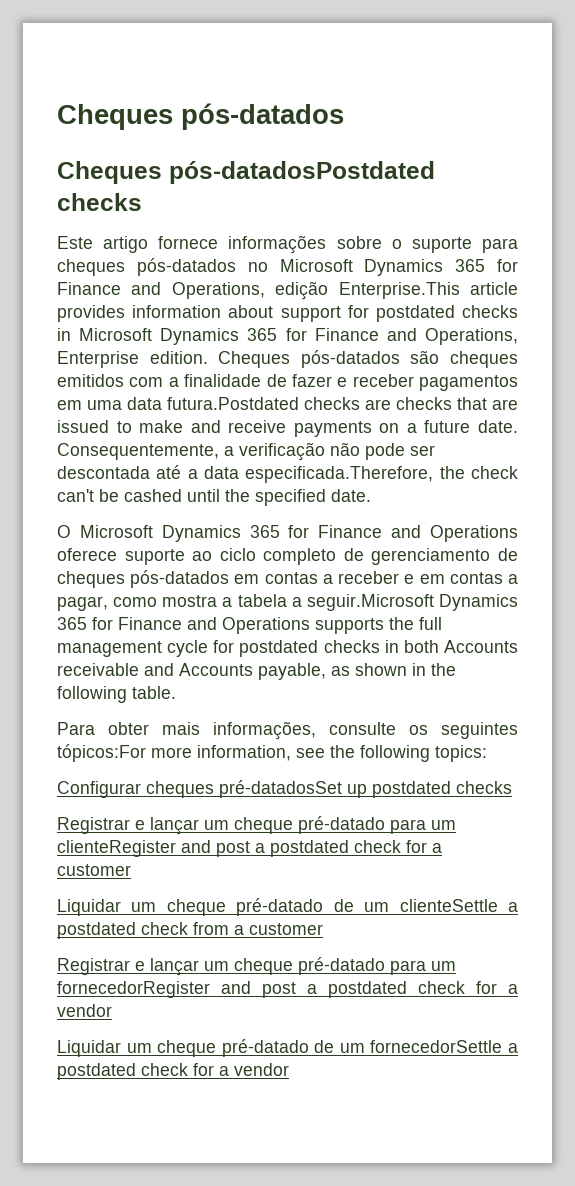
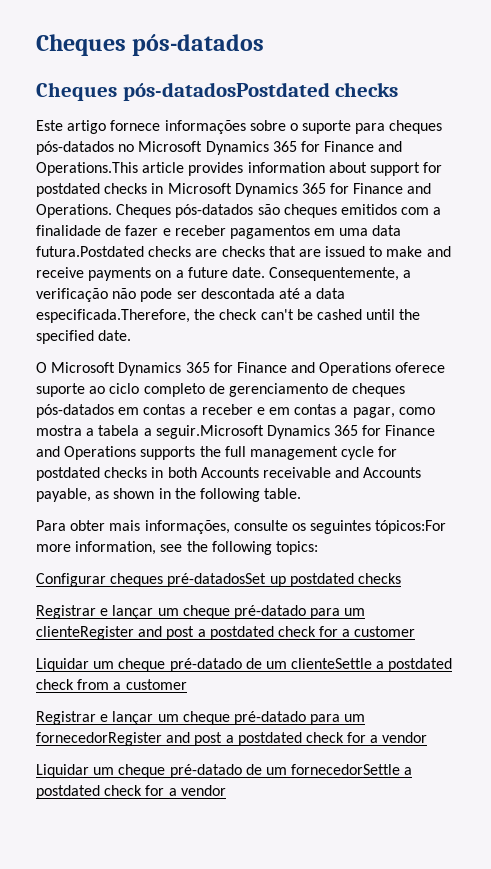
- Este artigo fornece informações sobre o suporte para cheques pós-datados no Microsoft Dynamics 365 for Finance and Operations, edição Enterprise.This article provides information about support for postdated checks in Microsoft Dynamics 365 for Finance and Operations, Enterprise edition.
+ Este artigo fornece informações sobre o suporte para cheques pós-datados no Microsoft Dynamics 365 for Finance and Operations.This article provides information about support for postdated checks in Microsoft Dynamics 365 for Finance and Operations.

